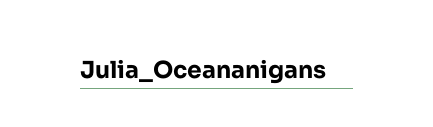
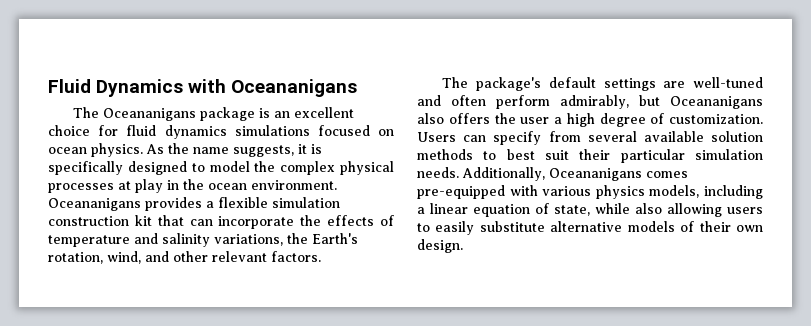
- Julia_Oceananigans
+ Fluid Dynamics with Oceananigans
+ The Oceananigans package is an excellent choice for fluid dynamics simulations focused on ocean physics. As the name suggests, it is specifically designed to model the complex physical processes at play in the ocean environment. Oceananigans provides a flexible simulation construction kit that can incorporate the effects of temperature and salinity variations, the Earth's rotation, wind, and other relevant factors.
+ The package's default settings are well-tuned and often perform admirably, but Oceananigans also offers the user a high degree of customization. Users can specify from several available solution methods to best suit their particular simulation needs. Additionally, Oceananigans comes pre-equipped with various physics models, including a linear equation of state, while also allowing users to easily substitute alternative models of their own design.

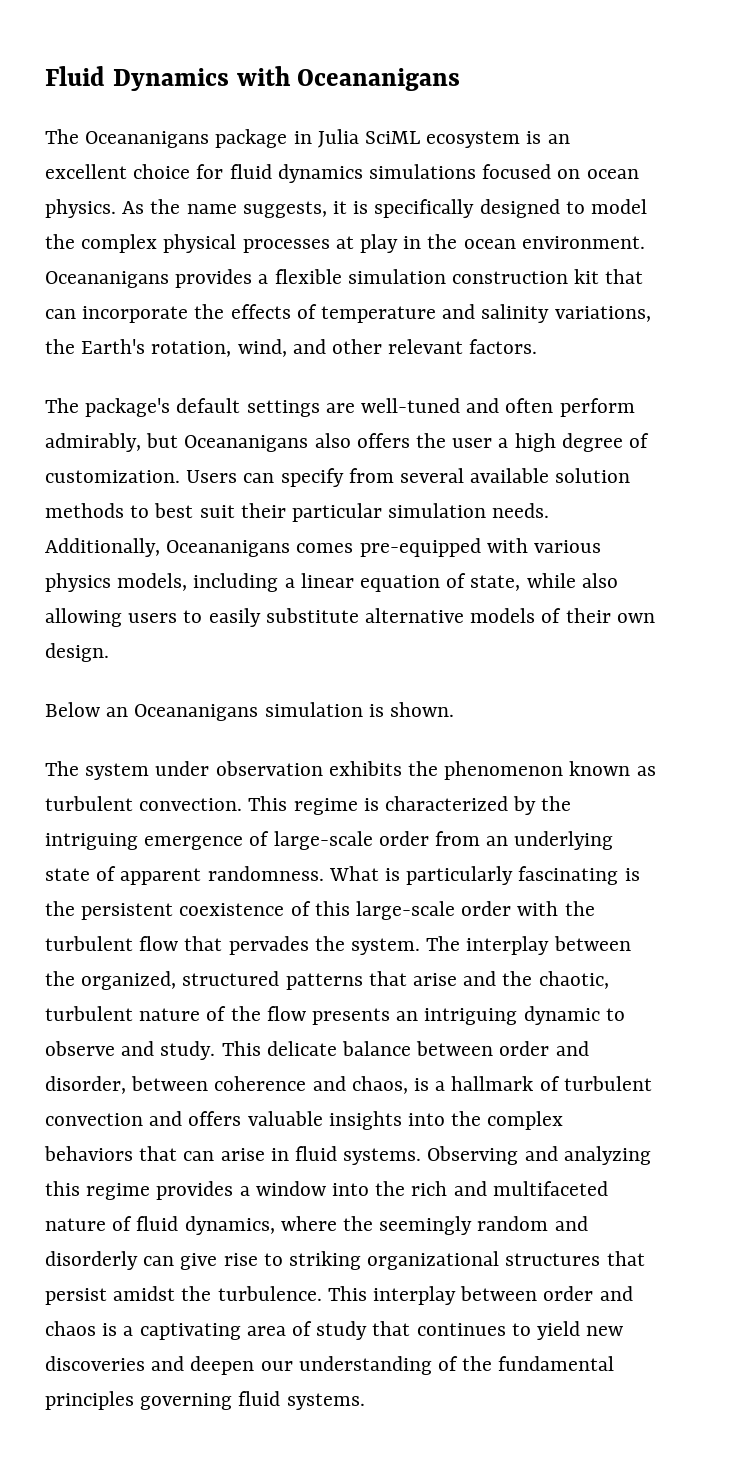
- The Oceananigans package is an excellent choice for fluid dynamics simulations focused on ocean physics.
+ The Oceananigans package in Julia SciML ecosystem is an excellent choice for fluid dynamics simulations focused on ocean physics.
+ Below an Oceananigans simulation is shown.
+ The system under observation exhibits the phenomenon known as turbulent convection. This regime is characterized by the intriguing emergence of large-scale order from an underlying state of apparent randomness. What is particularly fascinating is the persistent coexistence of this large-scale order with the turbulent flow that pervades the system. The interplay between the organized, structured patterns that arise and the chaotic, turbulent nature of the flow presents an intriguing dynamic to observe and study. This delicate balance between order and disorder, between coherence and chaos, is a hallmark of turbulent convection and offers valuable insights into the complex behaviors that can arise in fluid systems. Observing and analyzing this regime provides a window into the rich and multifaceted nature of fluid dynamics, where the seemingly random and disorderly can give rise to striking organizational structures that persist amidst the turbulence. This interplay between order and chaos is a captivating area of study that continues to yield new discoveries and deepen our understanding of the fundamental principles governing fluid systems.

